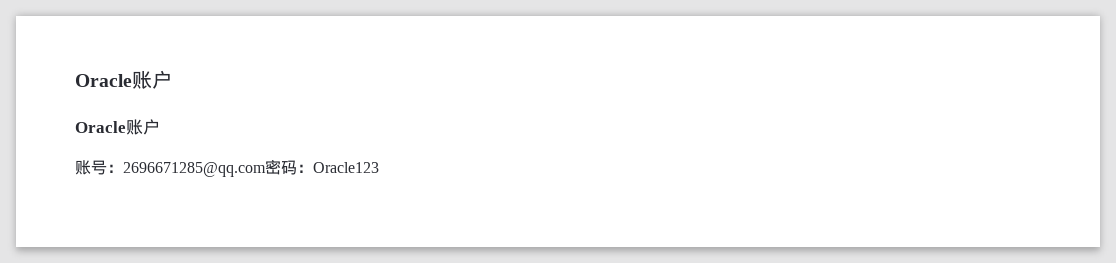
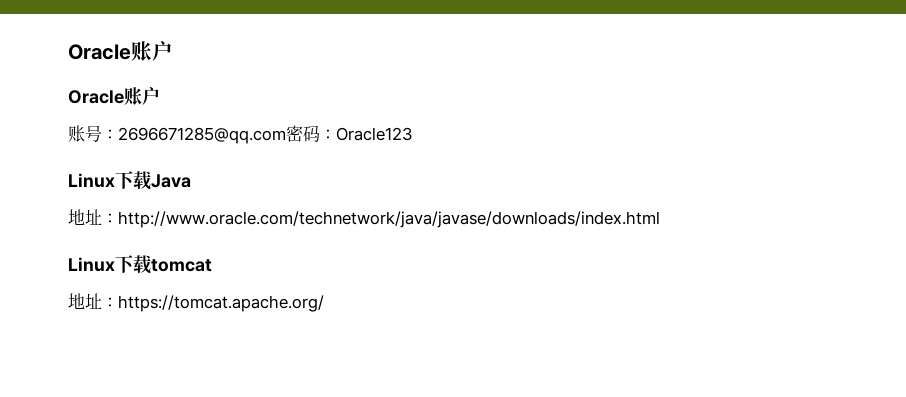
+ Linux下载Java
+ 地址：http://www.oracle.com/technetwork/java/javase/downloads/index.html
+ Linux下载tomcat
+ 地址：https://tomcat.apache.org/

